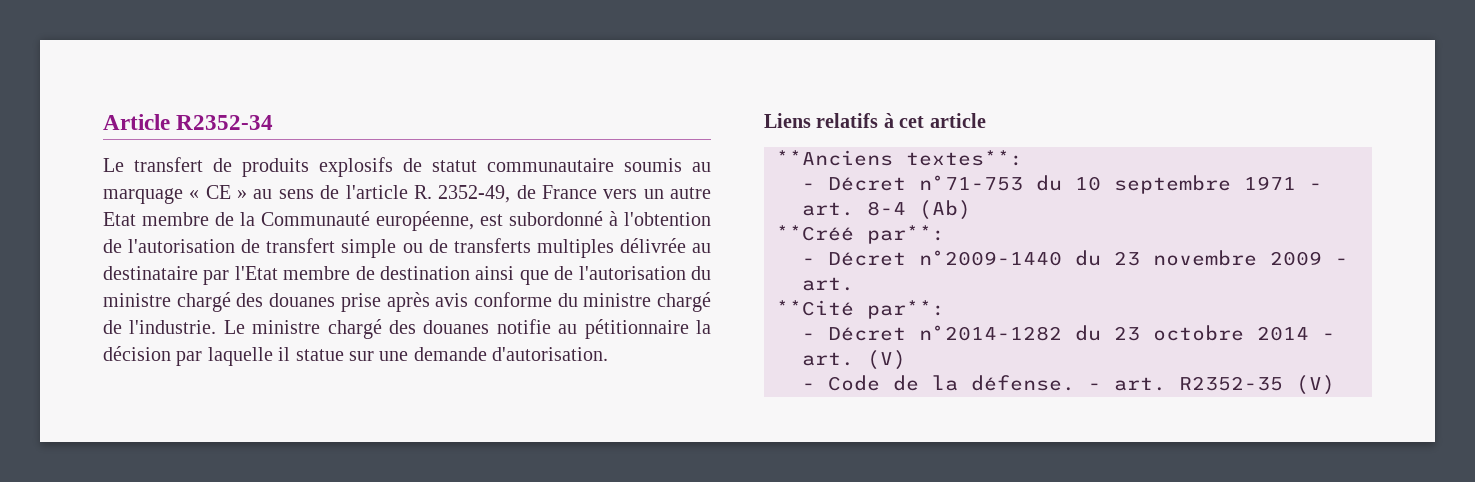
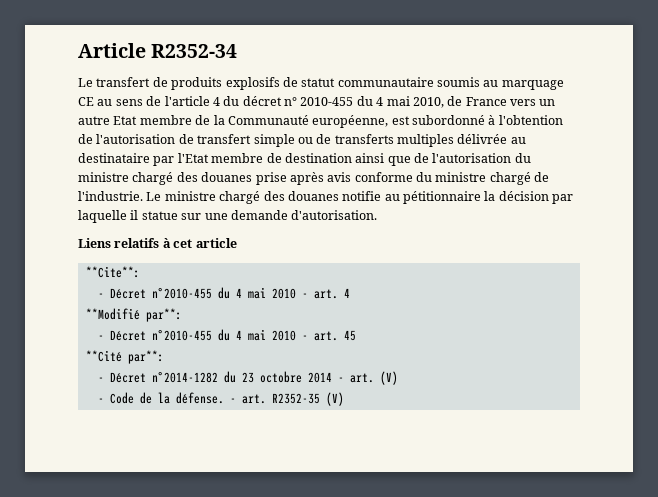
- Le transfert de produits explosifs de statut communautaire soumis au marquage « CE » au sens de l'article R. 2352-49, de France vers un autre Etat membre de la Communauté européenne, est subordonné à l'obtention de l'autorisation de transfert simple ou de transferts multiples délivrée au destinataire par l'Etat membre de destination ainsi que de l'autorisation du ministre chargé des douanes prise après avis conforme du ministre chargé de l'industrie.
+ Le transfert de produits explosifs de statut communautaire soumis au marquage CE au sens de l'article 4 du décret n° 2010-455 du 4 mai 2010, de France vers un autre Etat membre de la Communauté européenne, est subordonné à l'obtention de l'autorisation de transfert simple ou de transferts multiples délivrée au destinataire par l'Etat membre de destination ainsi que de l'autorisation du ministre chargé des douanes prise après avis conforme du ministre chargé de l'industrie.
- **Anciens textes**:
- - Décret n°71-753 du 10 septembre 1971 - art. 8-4 (Ab)
- **Créé par**:
- - Décret n°2009-1440 du 23 novembre 2009 - art.
+ **Cite**:
+ - Décret n°2010-455 du 4 mai 2010 - art. 4
+ **Modifié par**:
+ - Décret n°2010-455 du 4 mai 2010 - art. 45

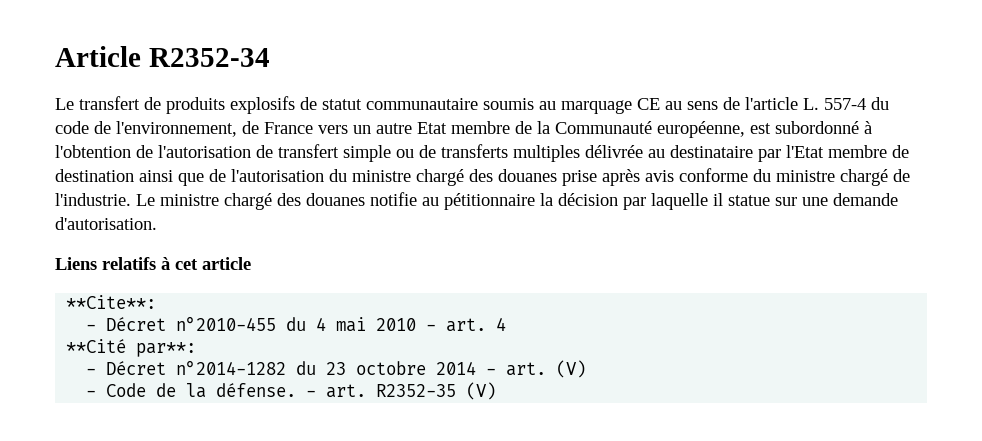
- Le transfert de produits explosifs de statut communautaire soumis au marquage CE au sens de l'article 4 du décret n° 2010-455 du 4 mai 2010, de France vers un autre Etat membre de la Communauté européenne, est subordonné à l'obtention de l'autorisation de transfert simple ou de transferts multiples délivrée au destinataire par l'Etat membre de destination ainsi que de l'autorisation du ministre chargé des douanes prise après avis conforme du ministre chargé de l'industrie.
+ Le transfert de produits explosifs de statut communautaire soumis au marquage CE au sens de l'article L. 557-4 du code de l'environnement, de France vers un autre Etat membre de la Communauté européenne, est subordonné à l'obtention de l'autorisation de transfert simple ou de transferts multiples délivrée au destinataire par l'Etat membre de destination ainsi que de l'autorisation du ministre chargé des douanes prise après avis conforme du ministre chargé de l'industrie.
- **Modifié par**:
- - Décret n°2010-455 du 4 mai 2010 - art. 45

